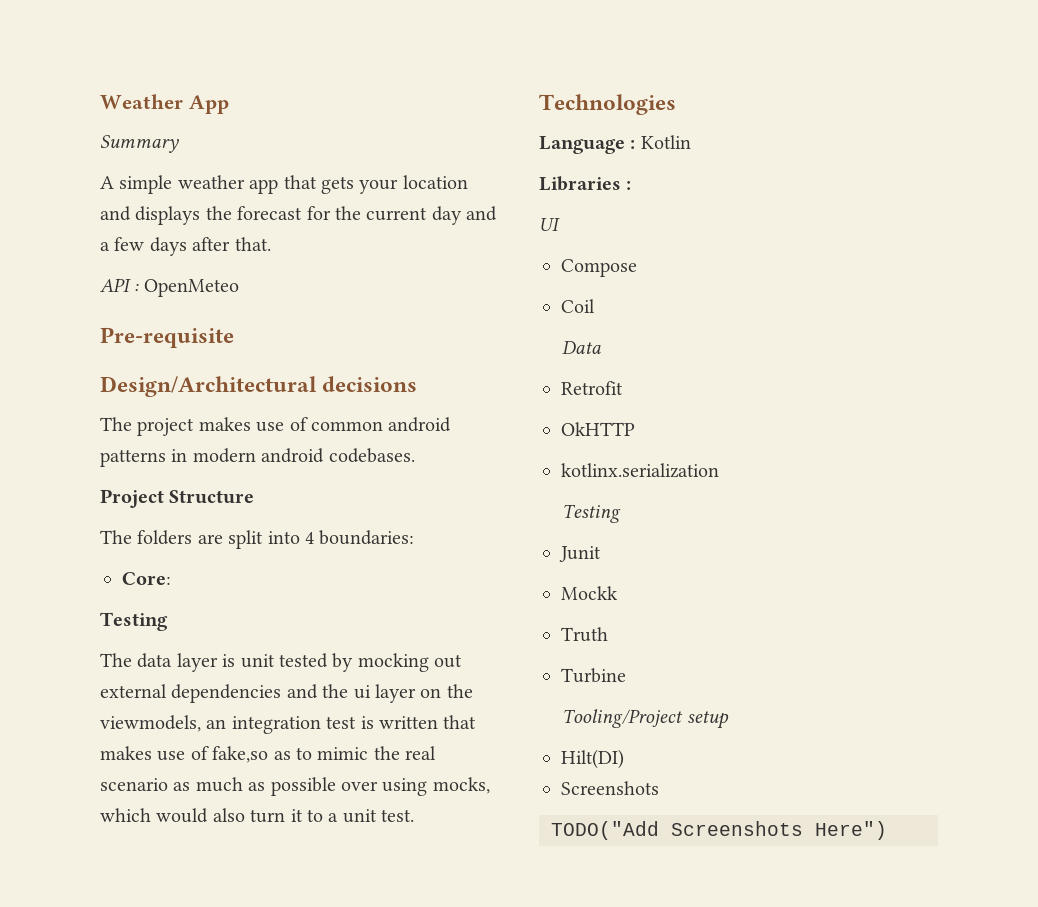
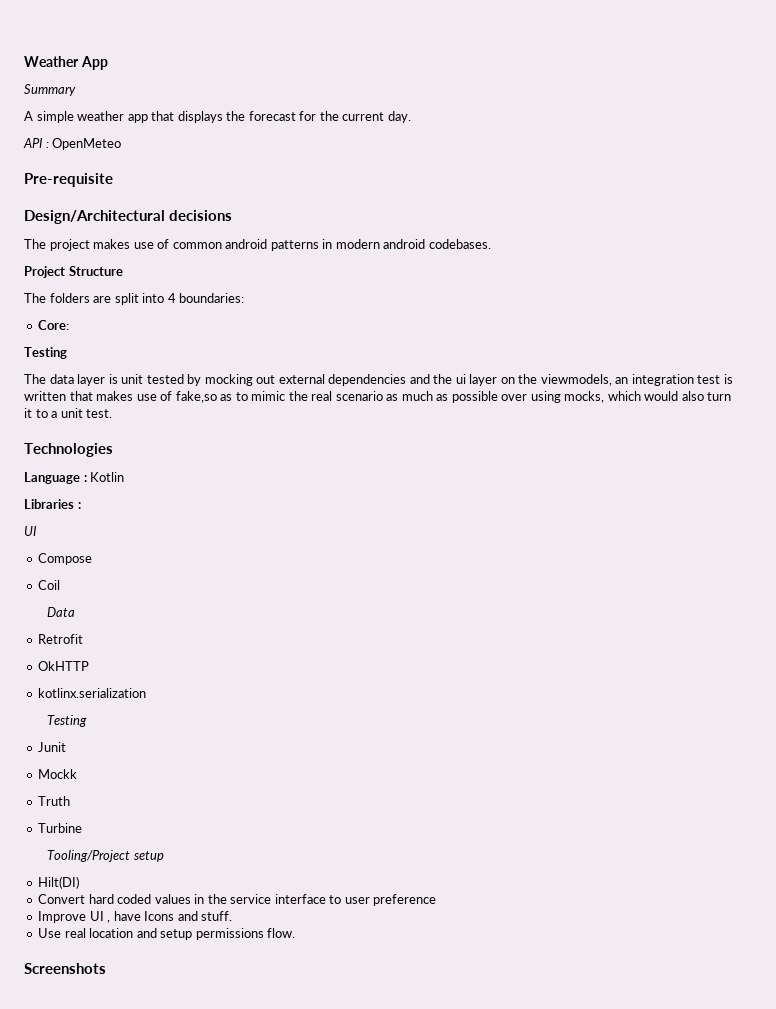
- A simple weather app that gets your location and displays the forecast for the current day and a few days after that.
+ A simple weather app that displays the forecast for the current day.
  Hilt(DI)
+ Convert hard coded values in the service interface to user preference
+ Improve UI , have Icons and stuff.
+ Use real location and setup permissions flow.
  Screenshots
- TODO("Add Screenshots Here")

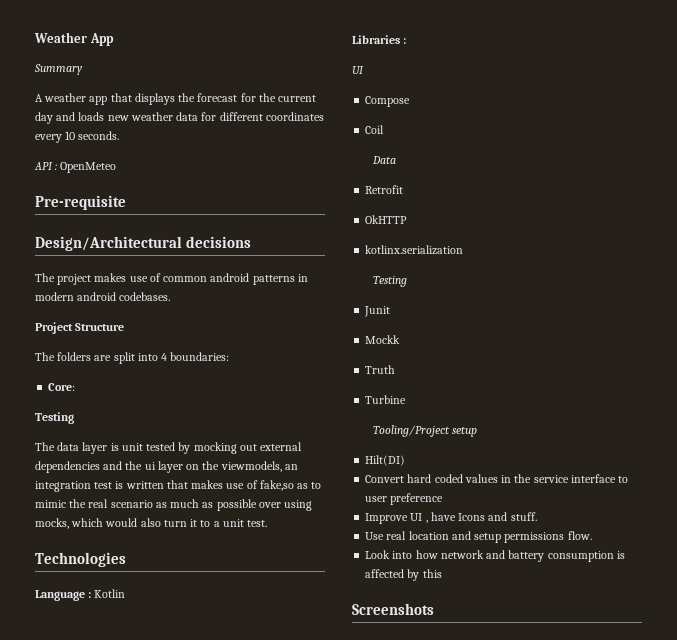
- A simple weather app that displays the forecast for the current day.
+ A weather app that displays the forecast for the current day and loads new weather data for different coordinates every 10 seconds.
+ Look into how network and battery consumption is affected by this

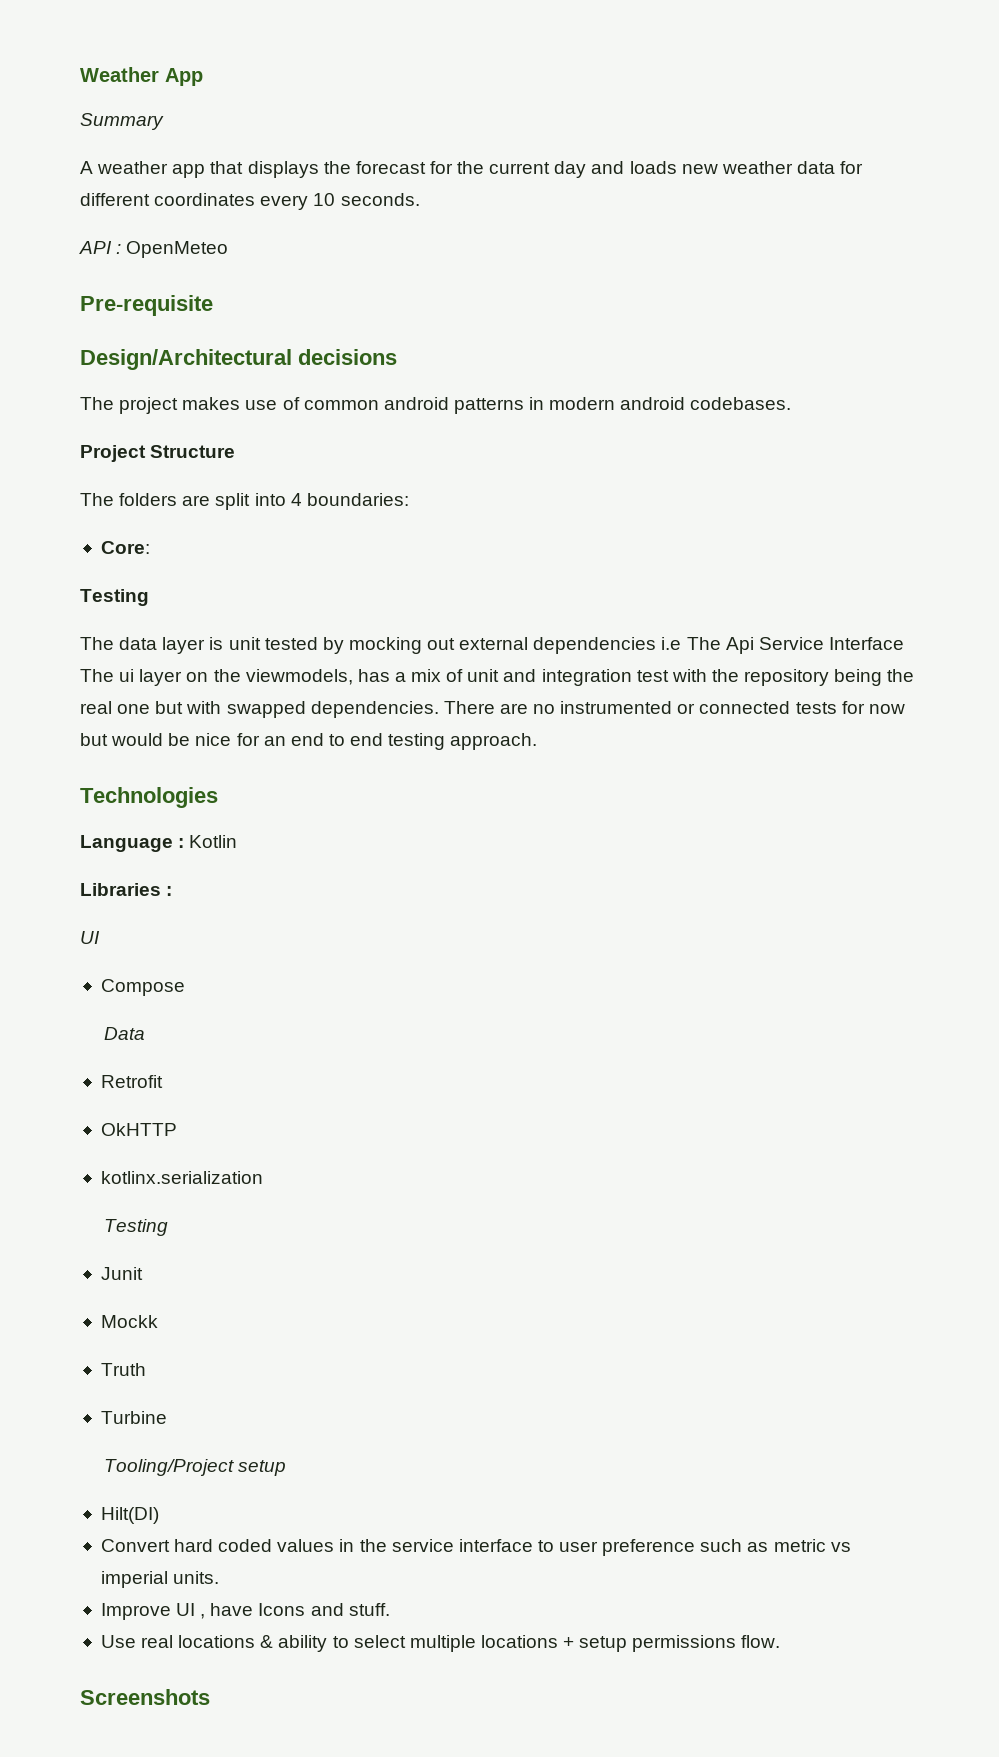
- The data layer is unit tested by mocking out external dependencies and the ui layer on the viewmodels, an integration test is written that makes use of fake,so as to mimic the real scenario as much as possible over using mocks, which would also turn it to a unit test.
+ The data layer is unit tested by mocking out external dependencies i.e The Api Service Interface The ui layer on the viewmodels, has a mix of unit and integration test with the repository being the real one but with swapped dependencies. There are no instrumented or connected tests for now but would be nice for an end to end testing approach.
- Coil
- Convert hard coded values in the service interface to user preference
+ Convert hard coded values in the service interface to user preference such as metric vs imperial units.
- Use real location and setup permissions flow.
- Look into how network and battery consumption is affected by this
+ Use real locations & ability to select multiple locations + setup permissions flow.

